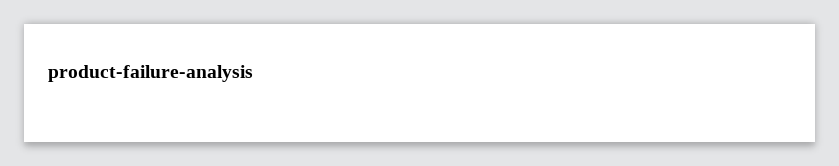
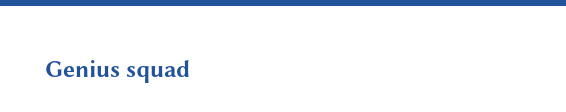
- product-failure-analysis
+ Genius squad

